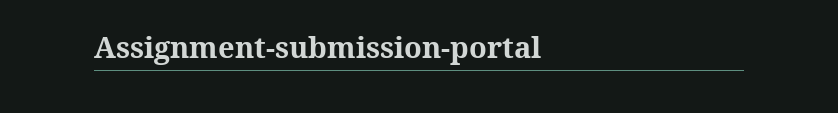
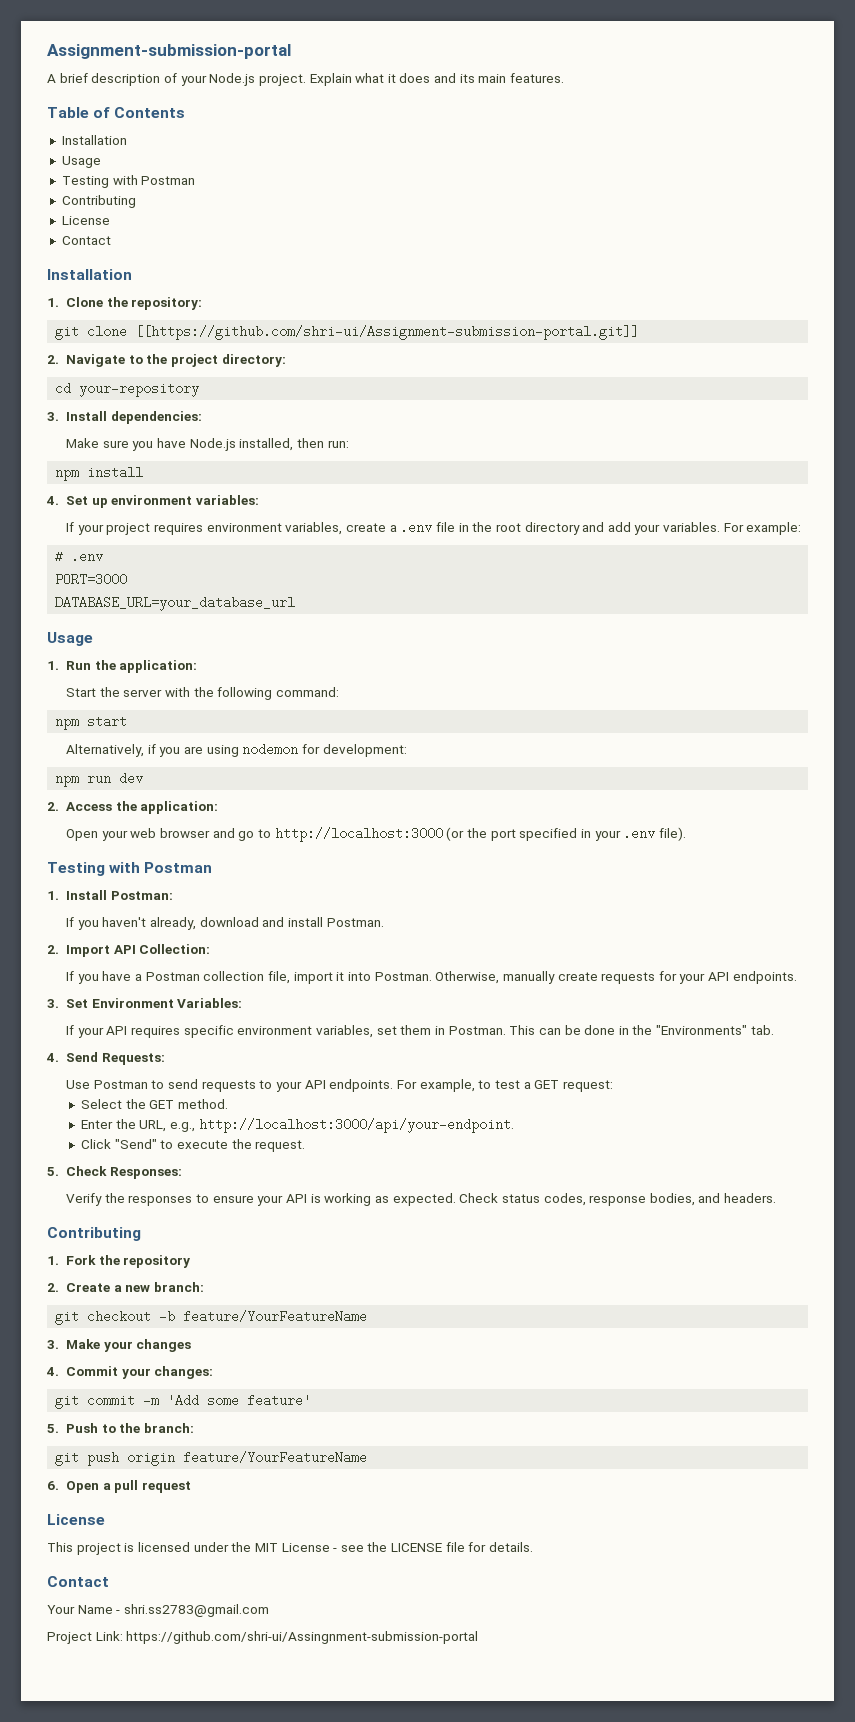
+ A brief description of your Node.js project. Explain what it does and its main features.
+ Table of Contents
+ Installation
+ Usage
+ Testing with Postman
+ Contributing
+ License
+ Contact
+ Installation
+ 1. Clone the repository:
+ git clone [[https://github.com/shri-ui/Assignment-submission-portal.git]]
+ 2. Navigate to the project directory:
+ cd your-repository
+ 3. Install dependencies:
+ Make sure you have Node.js installed, then run:
+ npm install
+ 4. Set up environment variables:
+ If your project requires environment variables, create a .env file in the root directory and add your variables. For example:
+ # .env
+ PORT=3000
+ DATABASE_URL=your_database_url
+ Usage
+ 1. Run the application:
+ Start the server with the following command:
+ npm start
+ Alternatively, if you are using nodemon for development:
+ npm run dev
+ 2. Access the application:
+ Open your web browser and go to http://localhost:3000 (or the port specified in your .env file).
+ Testing with Postman
+ 1. Install Postman:
+ If you haven't already, download and install Postman.
+ 2. Import API Collection:
+ If you have a Postman collection file, import it into Postman. Otherwise, manually create requests for your API endpoints.
+ 3. Set Environment Variables:
+ If your API requires specific environment variables, set them in Postman. This can be done in the "Environments" tab.
+ 4. Send Requests:
+ Use Postman to send requests to your API endpoints. For example, to test a GET request:
+ Select the GET method.
+ Enter the URL, e.g., http://localhost:3000/api/your-endpoint.
+ Click "Send" to execute the request.
+ 5. Check Responses:
+ Verify the responses to ensure your API is working as expected. Check status codes, response bodies, and headers.
+ Contributing
+ 1. Fork the repository
+ 2. Create a new branch:
+ git checkout -b feature/YourFeatureName
+ 3. Make your changes
+ 4. Commit your changes:
+ git commit -m 'Add some feature'
+ 5. Push to the branch:
+ git push origin feature/YourFeatureName
+ 6. Open a pull request
+ License
+ This project is licensed under the MIT License - see the LICENSE file for details.
+ Contact
+ Your Name - shri.ss2783@gmail.com
+ Project Link: https://github.com/shri-ui/Assingnment-submission-portal

